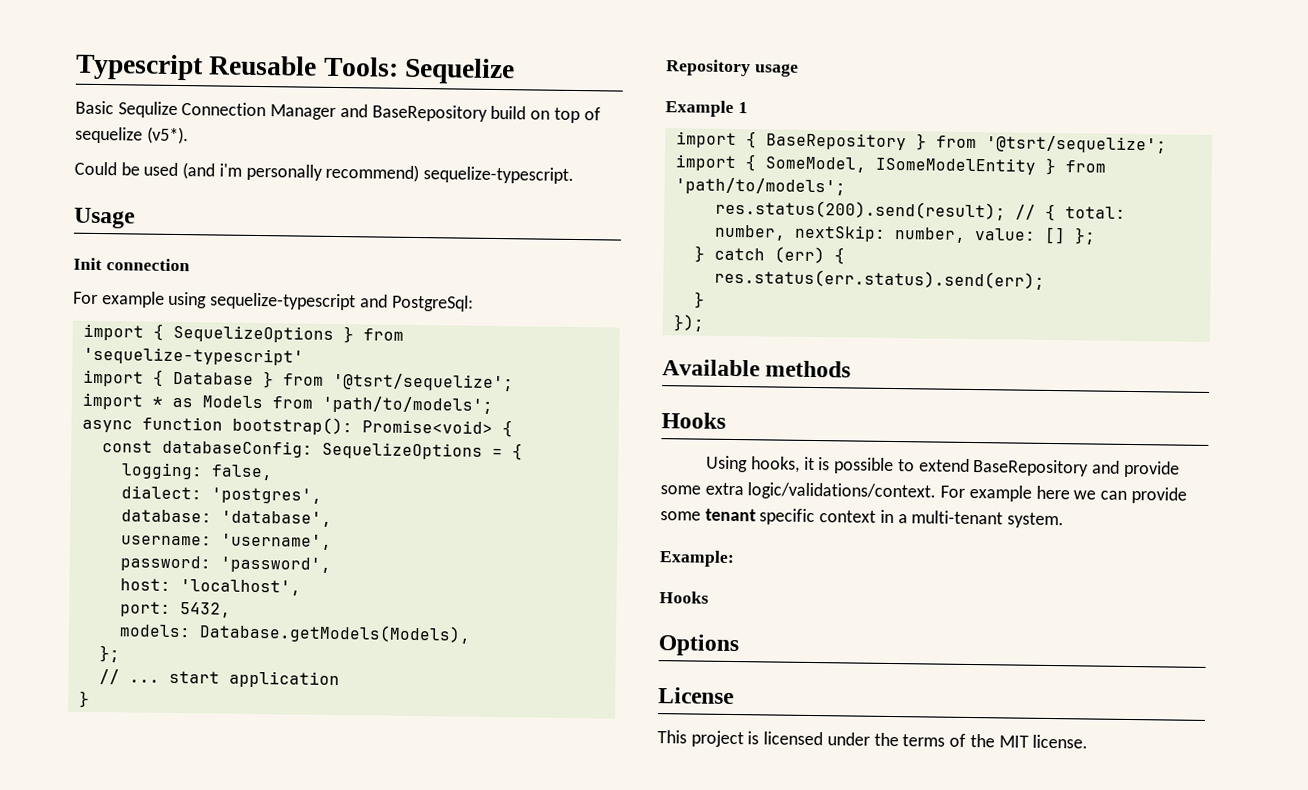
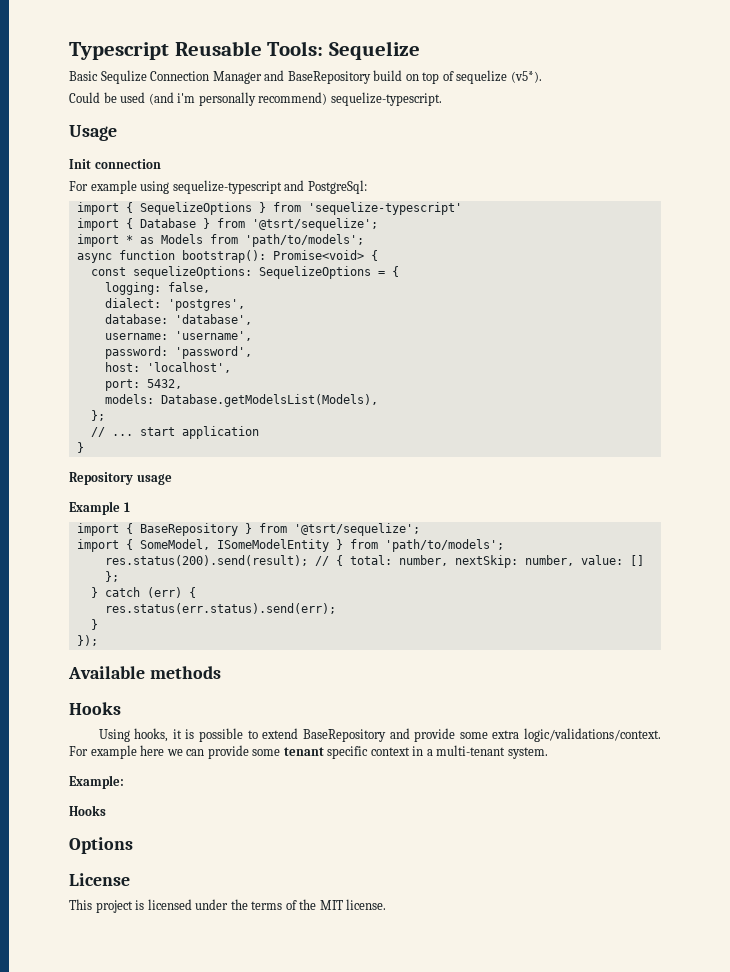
- const databaseConfig: SequelizeOptions = {
+ const sequelizeOptions: SequelizeOptions = {
- models: Database.getModels(Models),
+ models: Database.getModelsList(Models),

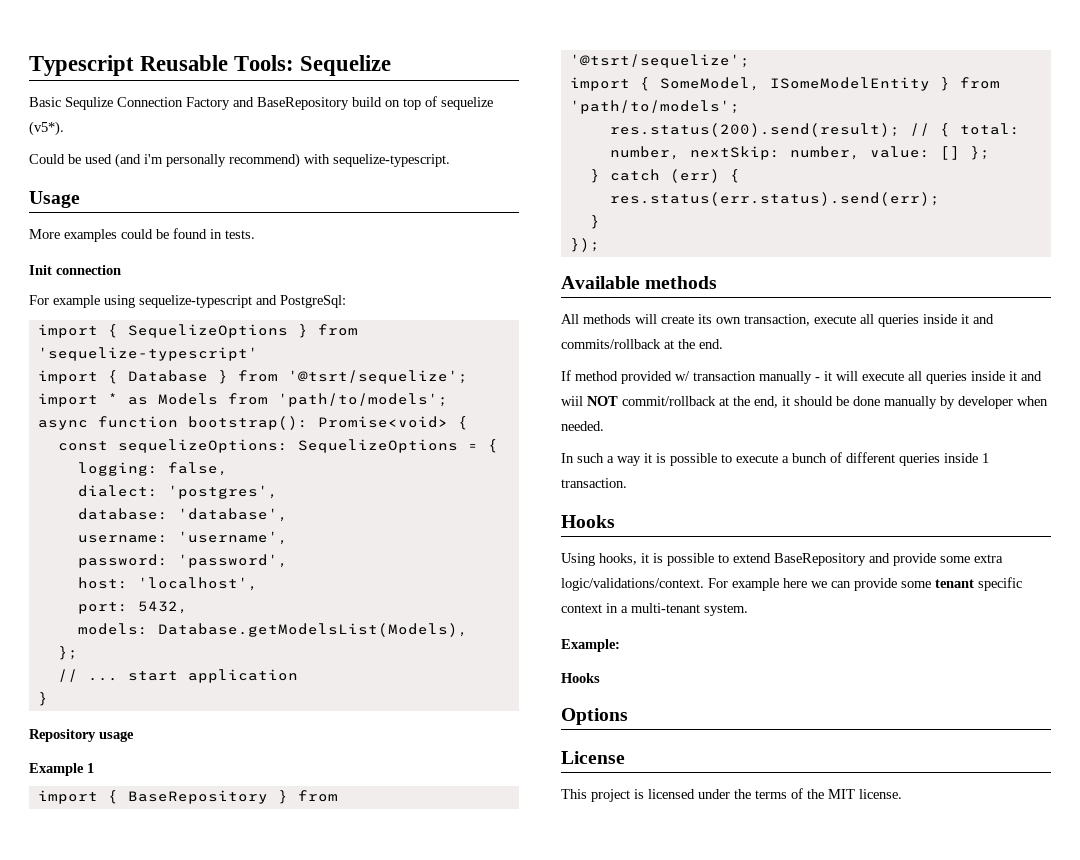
- Basic Sequlize Connection Manager and BaseRepository build on top of sequelize (v5*).
+ Basic Sequlize Connection Factory and BaseRepository build on top of sequelize (v5*).
- Could be used (and i'm personally recommend) sequelize-typescript.
+ Could be used (and i'm personally recommend) with sequelize-typescript.
+ More examples could be found in tests.
+ All methods will create its own transaction, execute all queries inside it and commits/rollback at the end.
+ If method provided w/ transaction manually - it will execute all queries inside it and wiil NOT commit/rollback at the end, it should be done manually by developer when needed.
+ In such a way it is possible to execute a bunch of different queries inside 1 transaction.

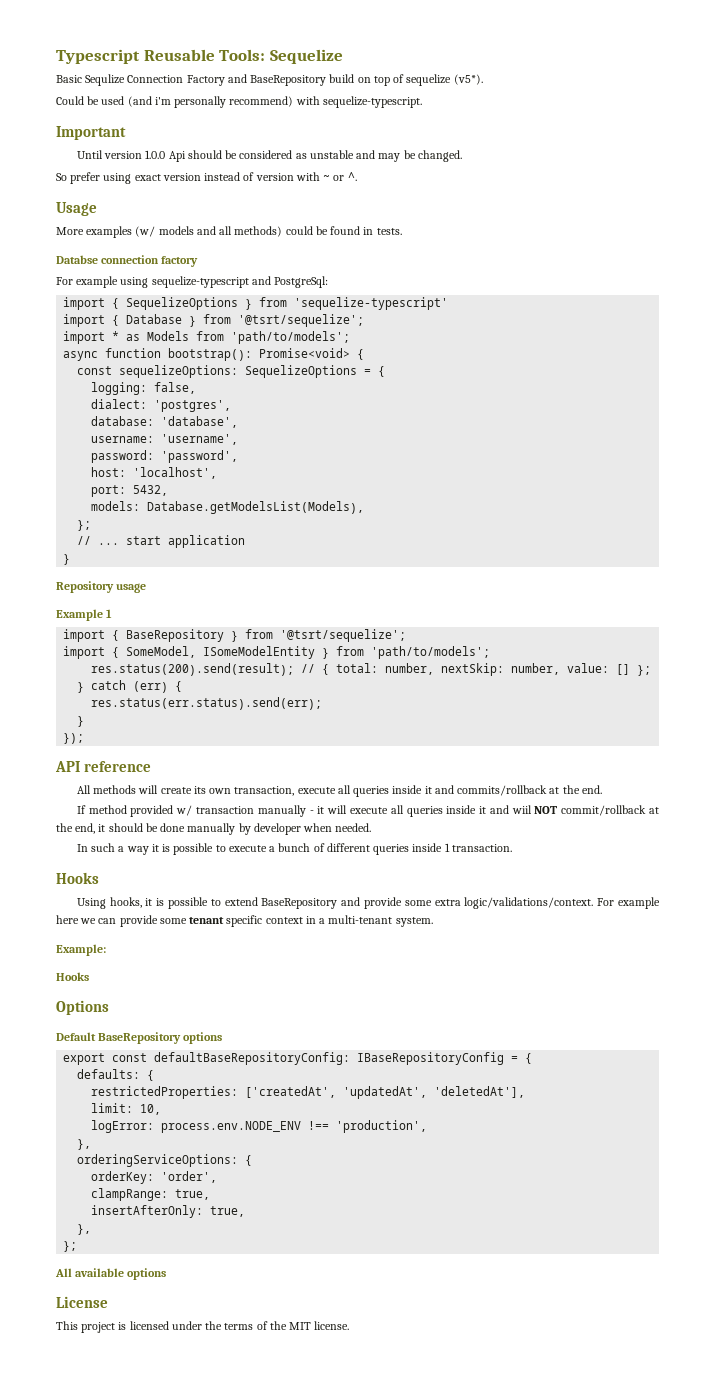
+ Important
+ Until version 1.0.0 Api should be considered as unstable and may be changed.
+ So prefer using exact version instead of version with ~ or ^.
  Usage
- More examples could be found in tests.
+ More examples (w/ models and all methods) could be found in tests.
- Init connection
+ Databse connection factory
- Available methods
+ API reference
+ Default BaseRepository options
+ export const defaultBaseRepositoryConfig: IBaseRepositoryConfig = {
+ defaults: {
+ restrictedProperties: ['createdAt', 'updatedAt', 'deletedAt'],
+ limit: 10,
+ logError: process.env.NODE_ENV !== 'production',
+ },
+ orderingServiceOptions: {
+ orderKey: 'order',
+ clampRange: true,
+ insertAfterOnly: true,
+ },
+ };
+ All available options

